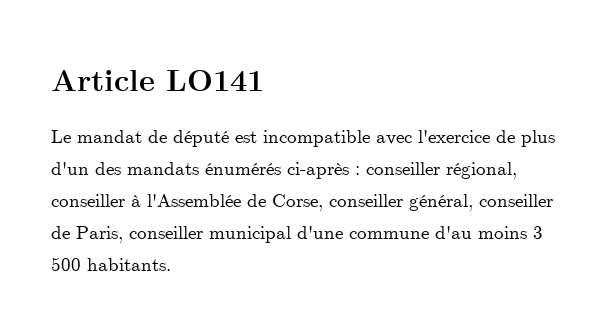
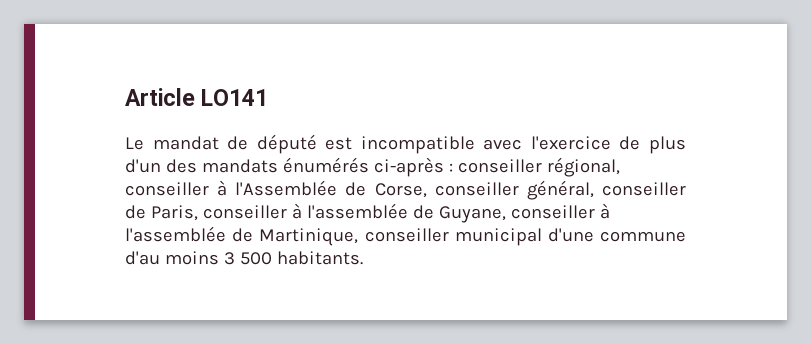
- Le mandat de député est incompatible avec l'exercice de plus d'un des mandats énumérés ci-après : conseiller régional, conseiller à l'Assemblée de Corse, conseiller général, conseiller de Paris, conseiller municipal d'une commune d'au moins 3 500 habitants.
+ Le mandat de député est incompatible avec l'exercice de plus d'un des mandats énumérés ci-après : conseiller régional, conseiller à l'Assemblée de Corse, conseiller général, conseiller de Paris, conseiller à l'assemblée de Guyane, conseiller à l'assemblée de Martinique, conseiller municipal d'une commune d'au moins 3 500 habitants.

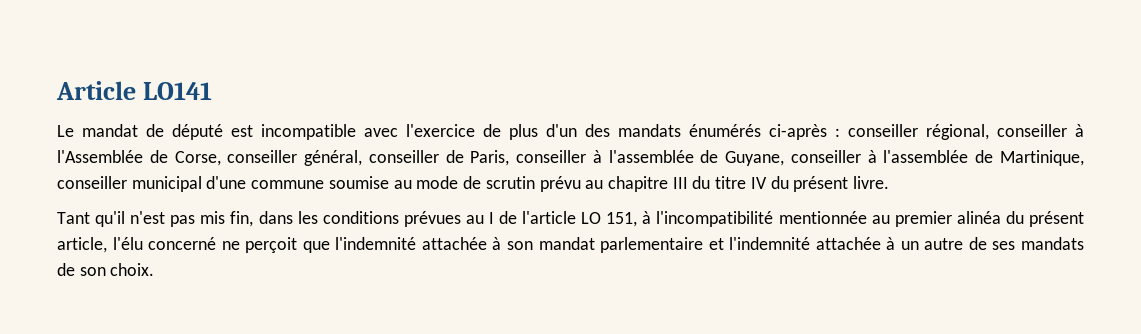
- Le mandat de député est incompatible avec l'exercice de plus d'un des mandats énumérés ci-après : conseiller régional, conseiller à l'Assemblée de Corse, conseiller général, conseiller de Paris, conseiller à l'assemblée de Guyane, conseiller à l'assemblée de Martinique, conseiller municipal d'une commune d'au moins 3 500 habitants.
+ Le mandat de député est incompatible avec l'exercice de plus d'un des mandats énumérés ci-après : conseiller régional, conseiller à l'Assemblée de Corse, conseiller général, conseiller de Paris, conseiller à l'assemblée de Guyane, conseiller à l'assemblée de Martinique, conseiller municipal d'une commune soumise au mode de scrutin prévu au chapitre III du titre IV du présent livre.
+ Tant qu'il n'est pas mis fin, dans les conditions prévues au I de l'article LO 151, à l'incompatibilité mentionnée au premier alinéa du présent article, l'élu concerné ne perçoit que l'indemnité attachée à son mandat parlementaire et l'indemnité attachée à un autre de ses mandats de son choix.

